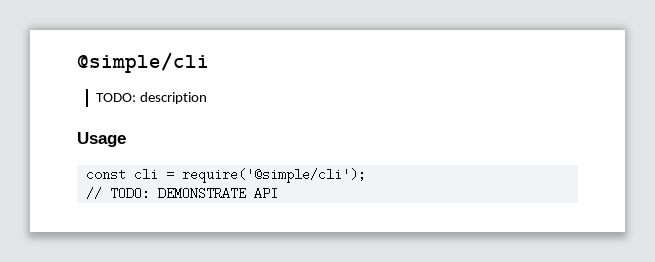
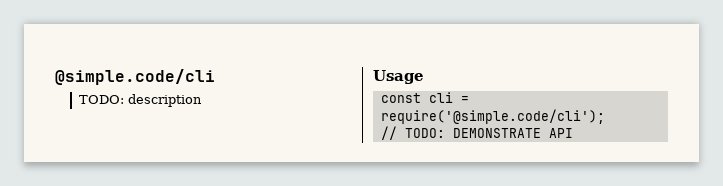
- @simple/cli
+ @simple.code/cli
- const cli = require('@simple/cli');
+ const cli = require('@simple.code/cli');

